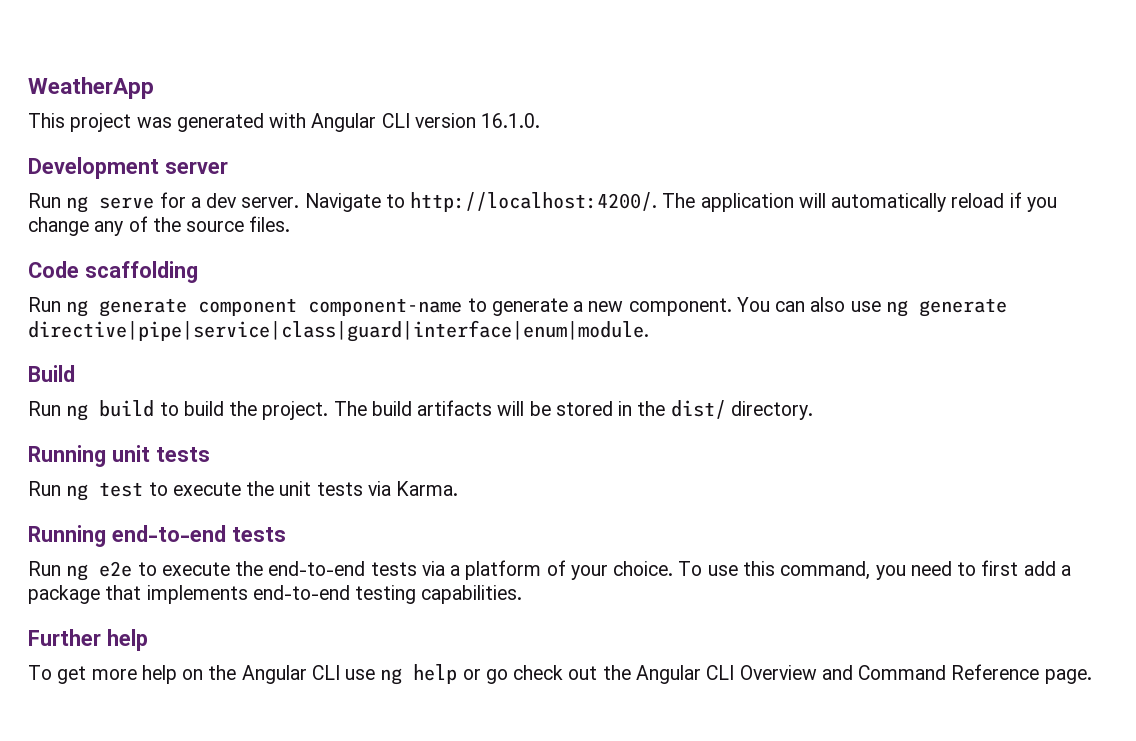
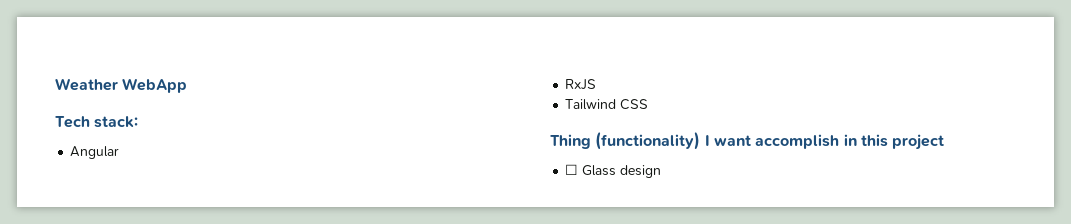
- WeatherApp
- This project was generated with Angular CLI version 16.1.0.
- Development server
- Run ng serve for a dev server. Navigate to http://localhost:4200/. The application will automatically reload if you change any of the source files.
- Code scaffolding
- Run ng generate component component-name to generate a new component. You can also use ng generate directive|pipe|service|class|guard|interface|enum|module.
- Build
- Run ng build to build the project. The build artifacts will be stored in the dist/ directory.
- Running unit tests
- Run ng test to execute the unit tests via Karma.
- Running end-to-end tests
- Run ng e2e to execute the end-to-end tests via a platform of your choice. To use this command, you need to first add a package that implements end-to-end testing capabilities.
- Further help
- To get more help on the Angular CLI use ng help or go check out the Angular CLI Overview and Command Reference page.
+ Weather WebApp
+ Tech stack:
+ Angular
+ RxJS
+ Tailwind CSS
+ Thing (functionality) I want accomplish in this project
+ ☐ Glass design

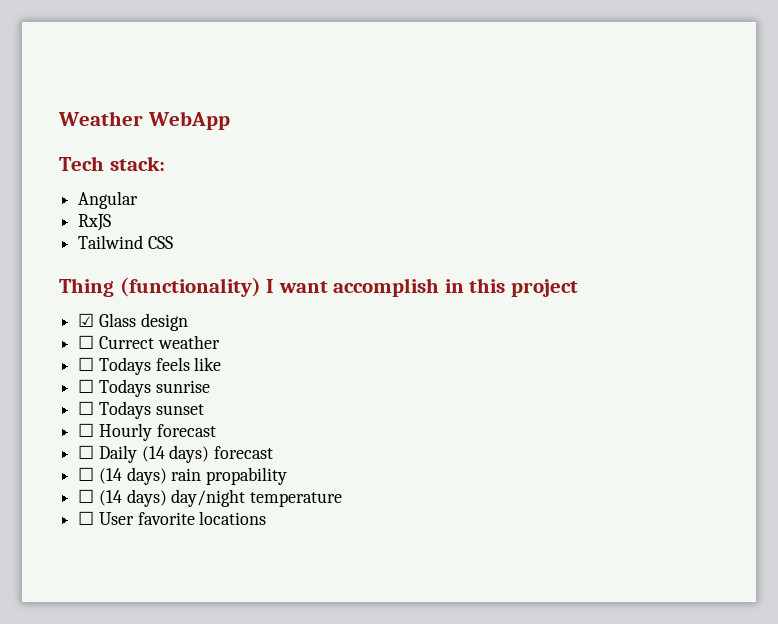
- ☐ Glass design
+ ☑ Glass design
+ ☐ Currect weather
+ ☐ Todays feels like
+ ☐ Todays sunrise
+ ☐ Todays sunset
+ ☐ Hourly forecast
+ ☐ Daily (14 days) forecast
+ ☐ (14 days) rain propability
+ ☐ (14 days) day/night temperature
+ ☐ User favorite locations

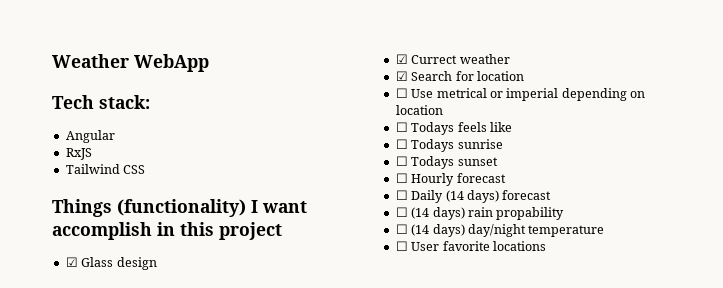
- Thing (functionality) I want accomplish in this project
+ Things (functionality) I want accomplish in this project
- ☐ Currect weather
+ ☑ Currect weather
+ ☑ Search for location
+ ☐ Use metrical or imperial depending on location

